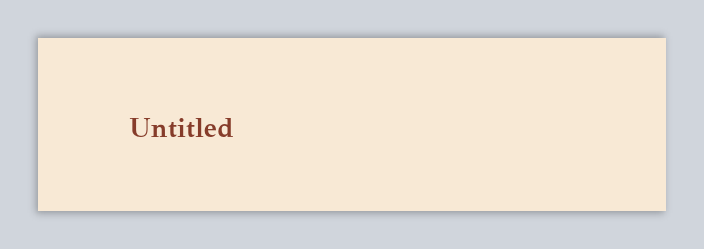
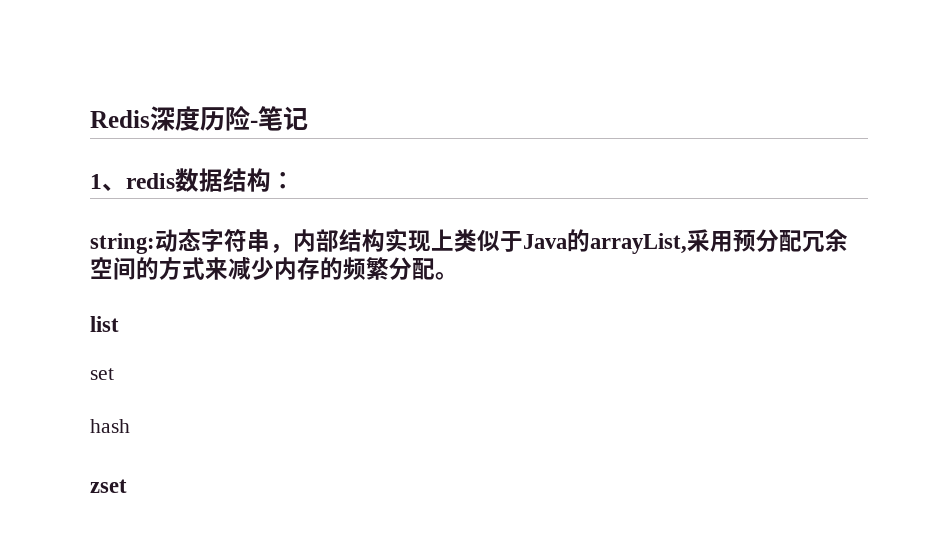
- Untitled
+ Redis深度历险-笔记
+ 1、redis数据结构：
+ string:动态字符串，内部结构实现上类似于Java的arrayList,采用预分配冗余空间的方式来减少内存的频繁分配。
+ list
+ set
+ hash
+ zset

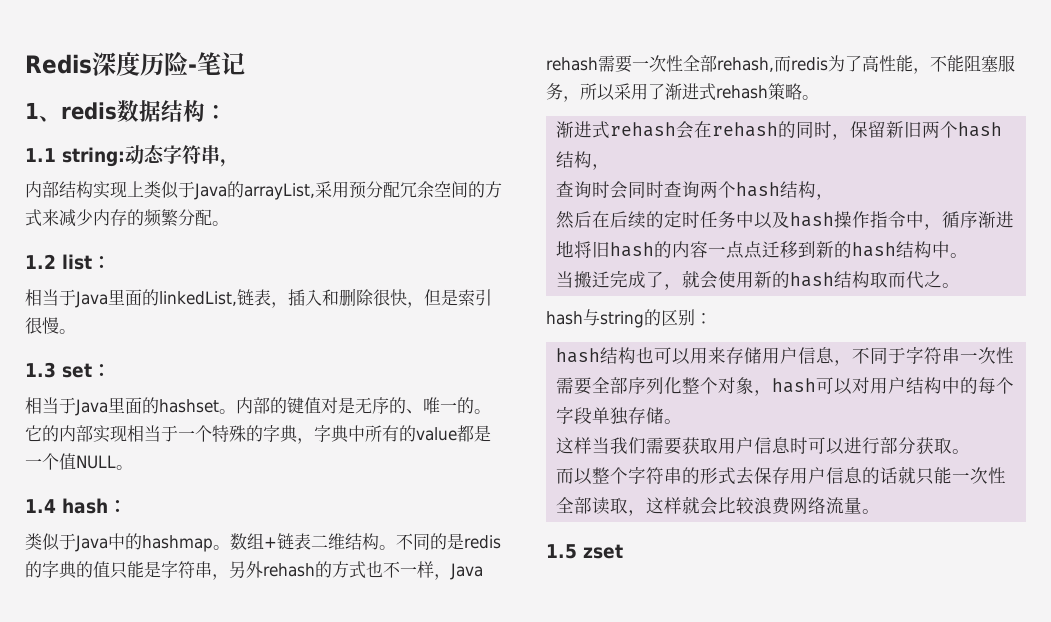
- string:动态字符串，内部结构实现上类似于Java的arrayList,采用预分配冗余空间的方式来减少内存的频繁分配。
+ 1.1 string:动态字符串，
+ 内部结构实现上类似于Java的arrayList,采用预分配冗余空间的方式来减少内存的频繁分配。
- list
- set
- hash
- zset
+ 1.2 list：
+ 相当于Java里面的linkedList,链表，插入和删除很快，但是索引很慢。
+ 1.3 set：
+ 相当于Java里面的hashset。内部的键值对是无序的、唯一的。它的内部实现相当于一个特殊的字典，字典中所有的value都是一个值NULL。
+ 1.4 hash：
+ 类似于Java中的hashmap。数组+链表二维结构。不同的是redis的字典的值只能是字符串，另外rehash的方式也不一样，Java rehash需要一次性全部rehash,而redis为了高性能，不能阻塞服务，所以采用了渐进式rehash策略。
+ 渐进式rehash会在rehash的同时，保留新旧两个hash结构，
+ 查询时会同时查询两个hash结构，
+ 然后在后续的定时任务中以及hash操作指令中，循序渐进地将旧hash的内容一点点迁移到新的hash结构中。
+ 当搬迁完成了，就会使用新的hash结构取而代之。
+ hash与string的区别：
+ hash结构也可以用来存储用户信息，不同于字符串一次性需要全部序列化整个对象，hash可以对用户结构中的每个字段单独存储。
+ 这样当我们需要获取用户信息时可以进行部分获取。
+ 而以整个字符串的形式去保存用户信息的话就只能一次性全部读取，这样就会比较浪费网络流量。
+ 1.5 zset

